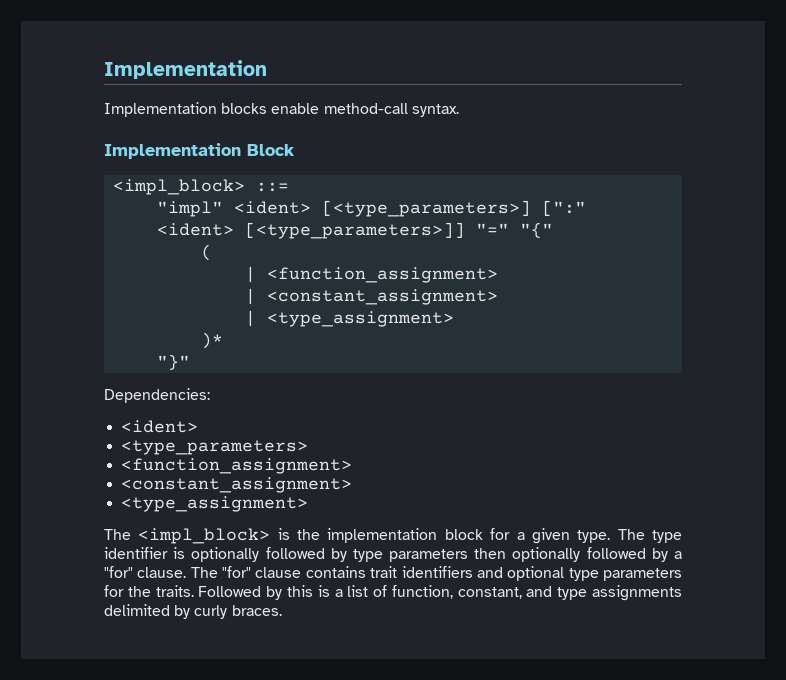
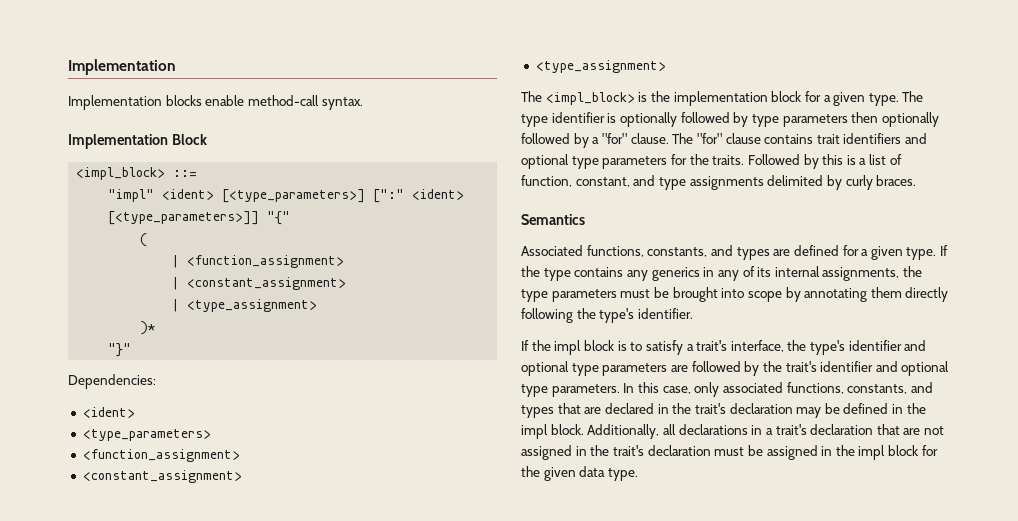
- "impl" <ident> [<type_parameters>] [":" <ident> [<type_parameters>]] "=" "{"
+ "impl" <ident> [<type_parameters>] [":" <ident> [<type_parameters>]] "{"
+ Semantics
+ Associated functions, constants, and types are defined for a given type. If the type contains any generics in any of its internal assignments, the type parameters must be brought into scope by annotating them directly following the type's identifier.
+ If the impl block is to satisfy a trait's interface, the type's identifier and optional type parameters are followed by the trait's identifier and optional type parameters. In this case, only associated functions, constants, and types that are declared in the trait's declaration may be defined in the impl block. Additionally, all declarations in a trait's declaration that are not assigned in the trait's declaration must be assigned in the impl block for the given data type.

